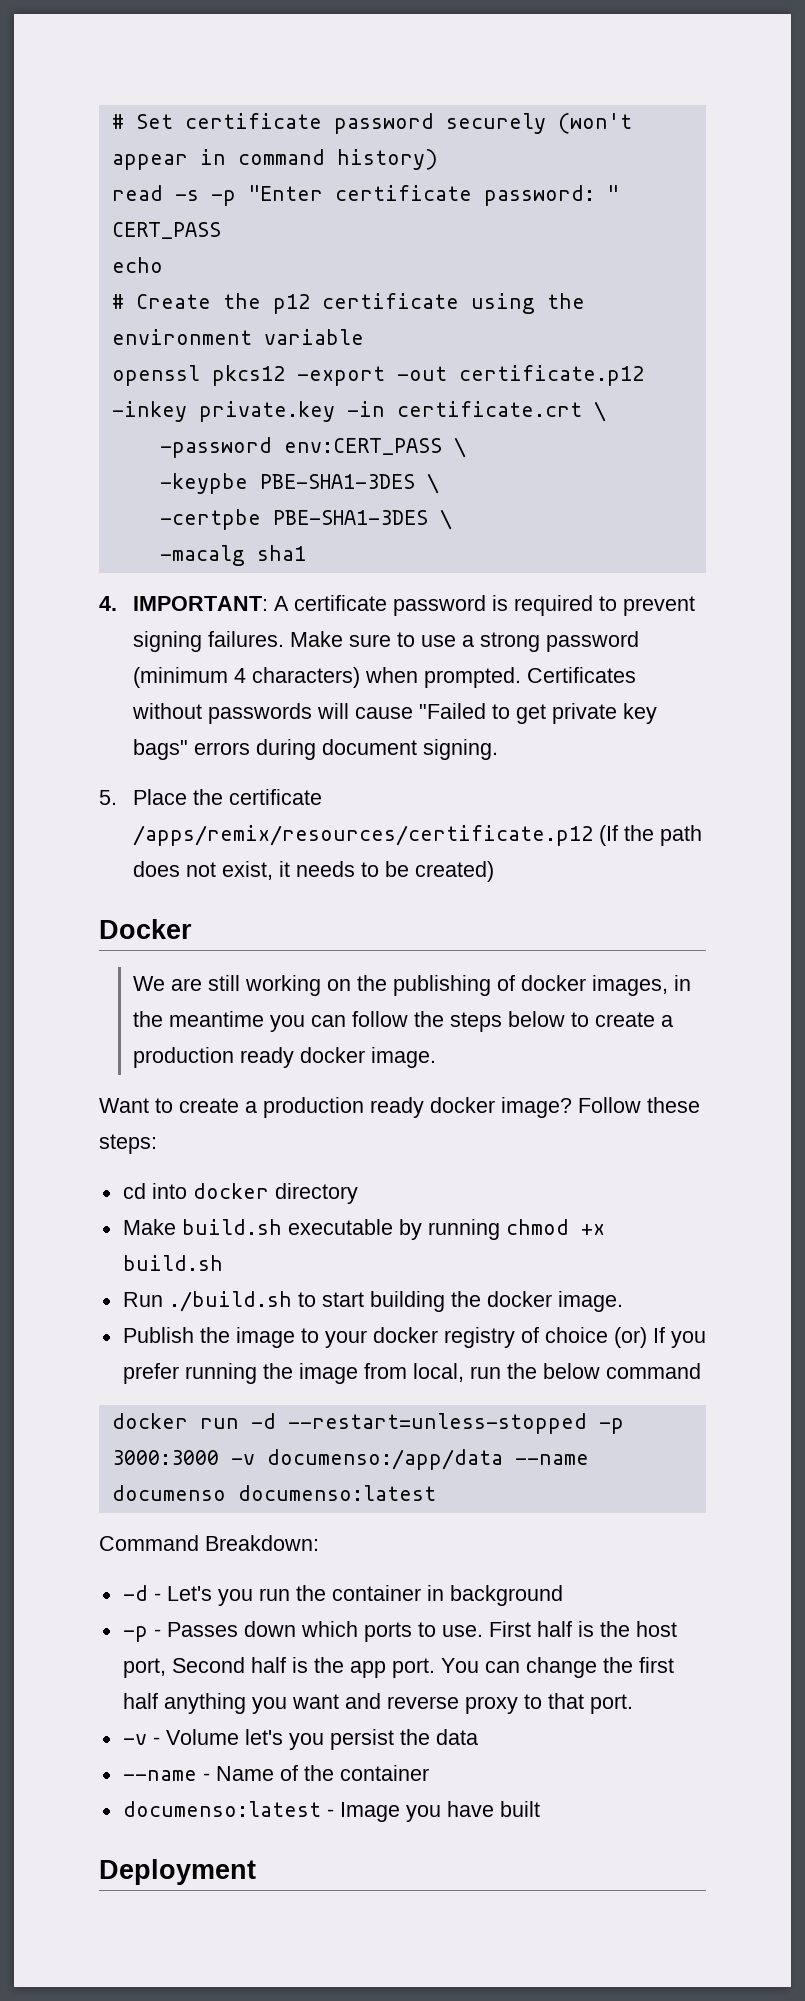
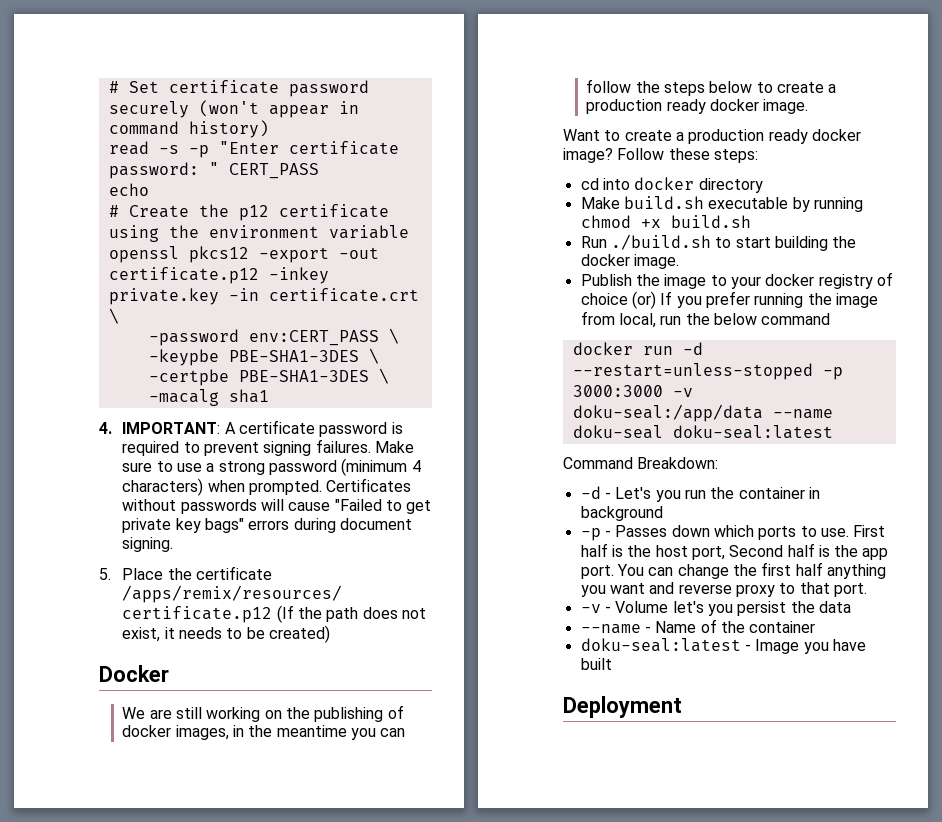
- docker run -d --restart=unless-stopped -p 3000:3000 -v documenso:/app/data --name documenso documenso:latest
+ docker run -d --restart=unless-stopped -p 3000:3000 -v doku-seal:/app/data --name doku-seal doku-seal:latest
- documenso:latest - Image you have built
+ doku-seal:latest - Image you have built

